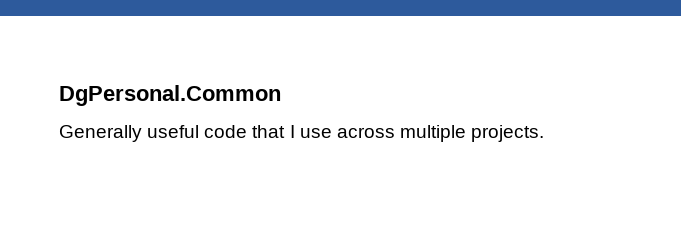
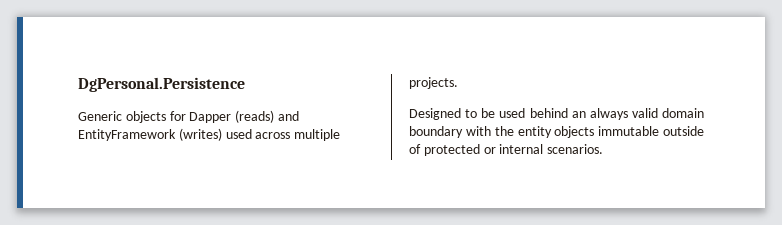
- DgPersonal.Common
- Generally useful code that I use across multiple projects.
+ DgPersonal.Persistence
+ Generic objects for Dapper (reads) and EntityFramework (writes) used across multiple projects.
+ Designed to be used behind an always valid domain boundary with the entity objects immutable outside of protected or internal scenarios.

